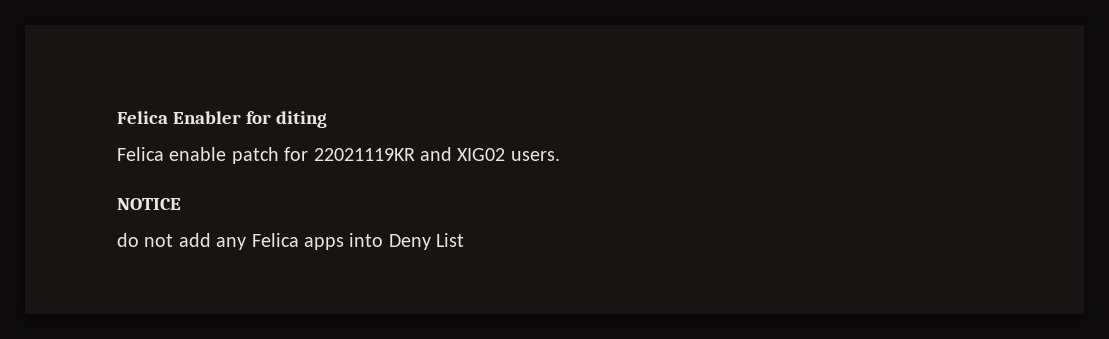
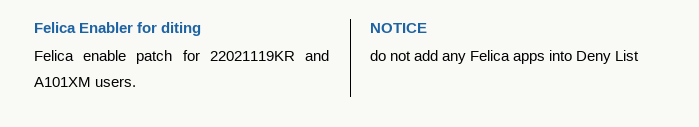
- Felica enable patch for 22021119KR and XIG02 users.
+ Felica enable patch for 22021119KR and A101XM users.

